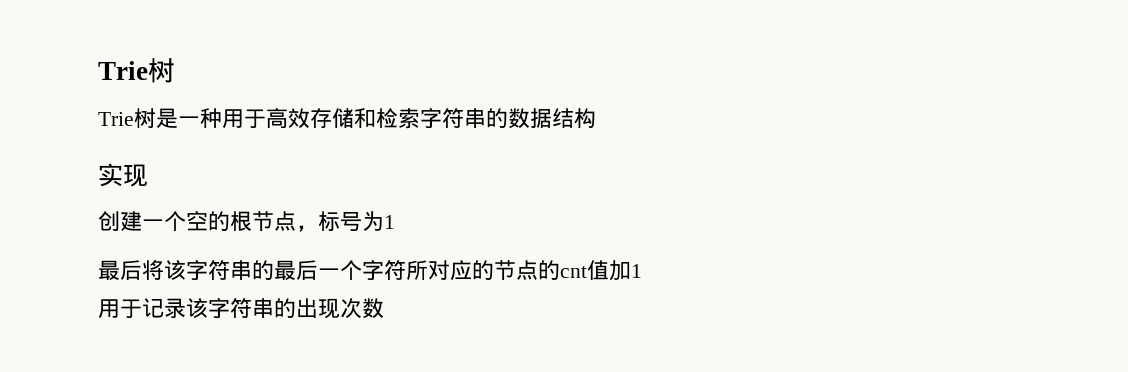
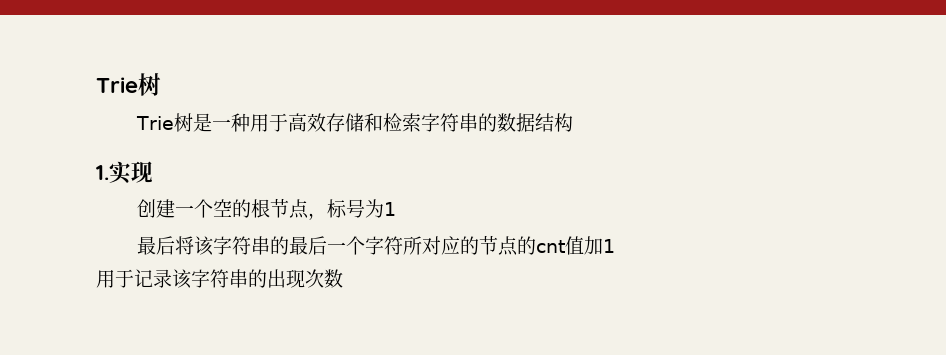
- 实现
+ 1.实现

